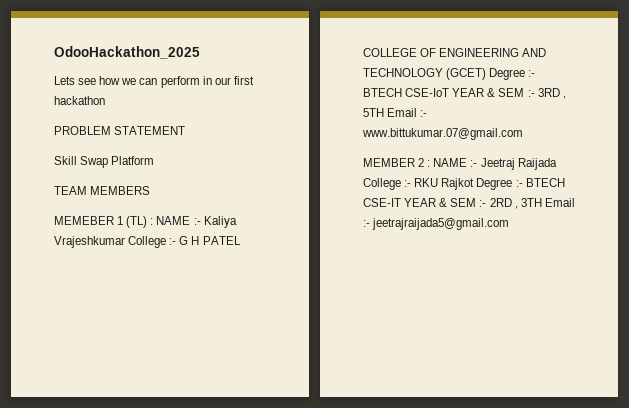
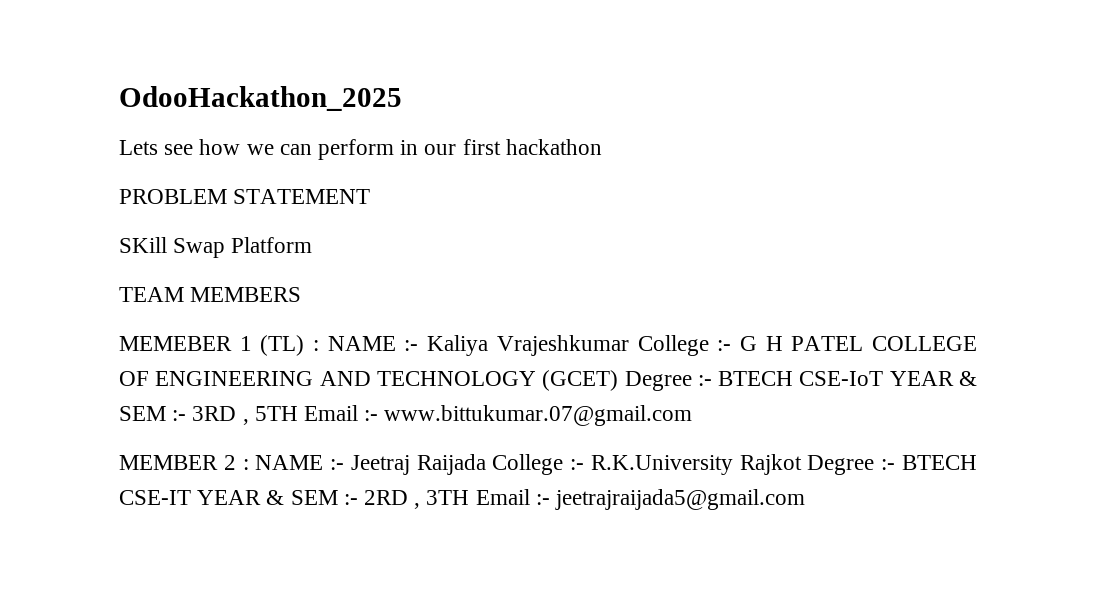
- Skill Swap Platform
+ SKill Swap Platform
- MEMBER 2 : NAME :- Jeetraj Raijada College :- RKU Rajkot Degree :- BTECH CSE-IT YEAR & SEM :- 2RD , 3TH Email :- jeetrajraijada5@gmail.com
+ MEMBER 2 : NAME :- Jeetraj Raijada College :- R.K.University Rajkot Degree :- BTECH CSE-IT YEAR & SEM :- 2RD , 3TH Email :- jeetrajraijada5@gmail.com

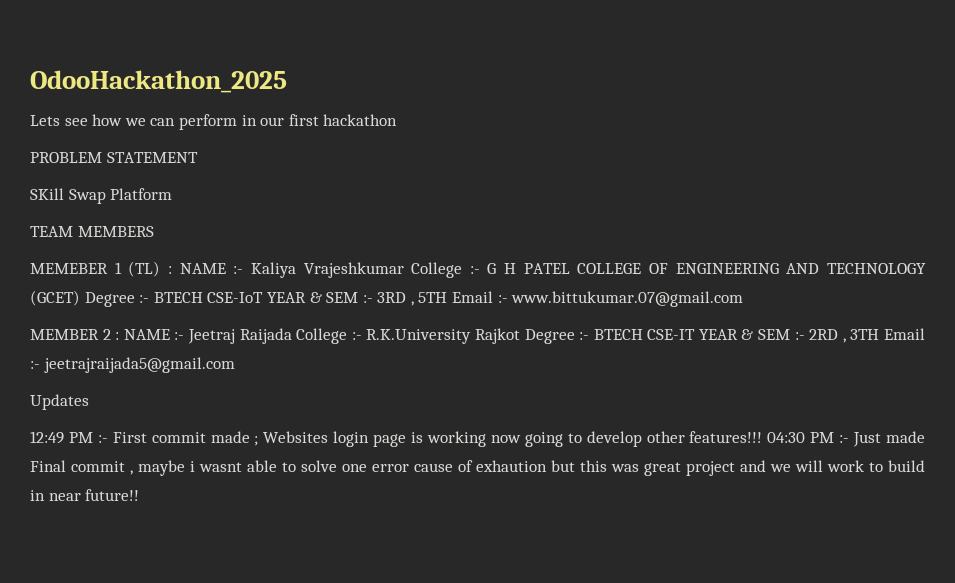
+ Updates
+ 12:49 PM :- First commit made ; Websites login page is working now going to develop other features!!! 04:30 PM :- Just made Final commit , maybe i wasnt able to solve one error cause of exhaution but this was great project and we will work to build in near future!!

